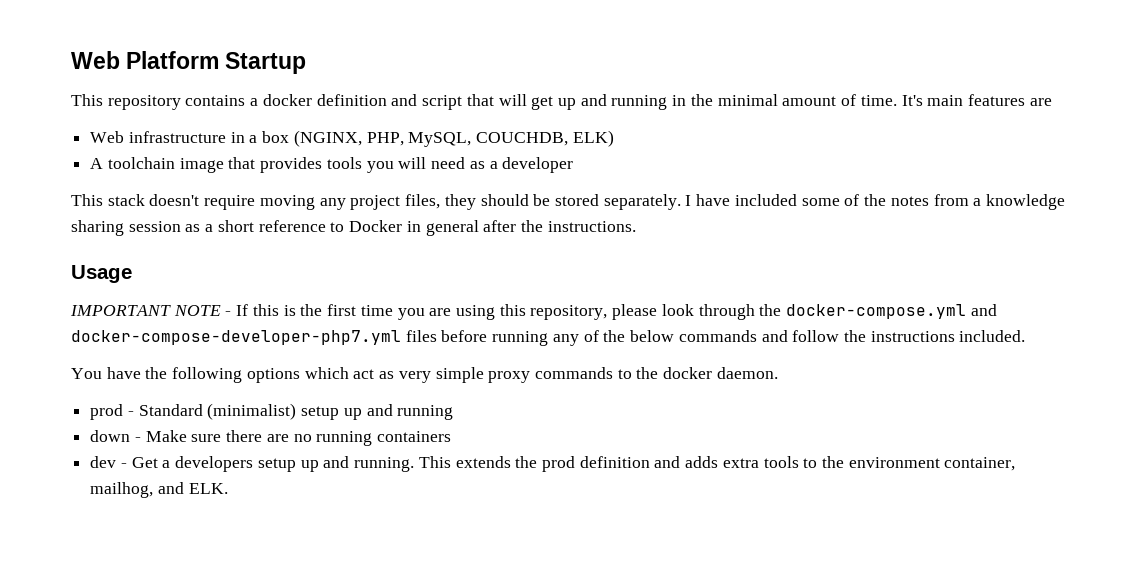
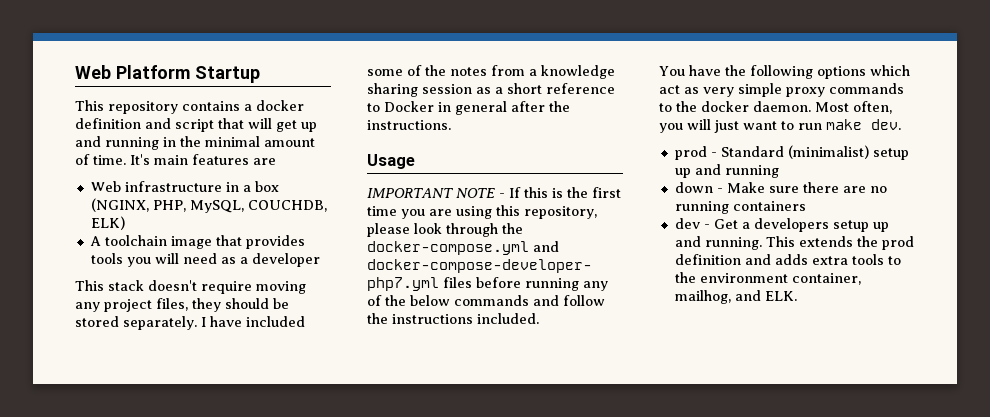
+ Most often, you will just want to run make dev.

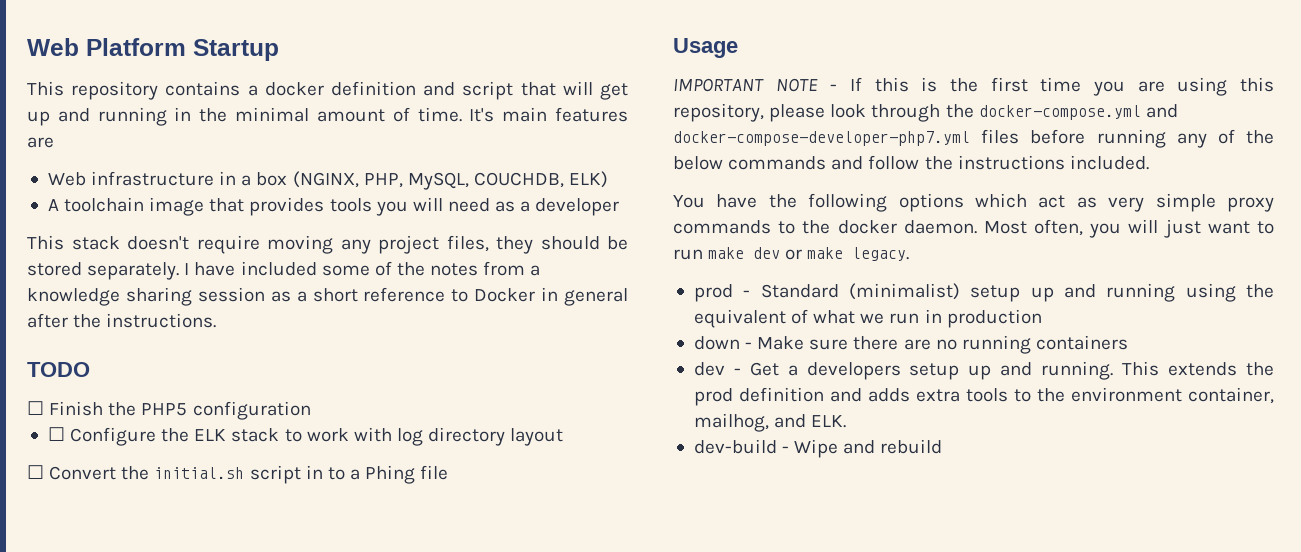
+ TODO
+ ☐ Finish the PHP5 configuration
+ ☐ Configure the ELK stack to work with log directory layout
+ ☐ Convert the initial.sh script in to a Phing file
- Most often, you will just want to run make dev.
+ Most often, you will just want to run make dev or make legacy.
- prod - Standard (minimalist) setup up and running
+ prod - Standard (minimalist) setup up and running using the equivalent of what we run in production
+ dev-build - Wipe and rebuild

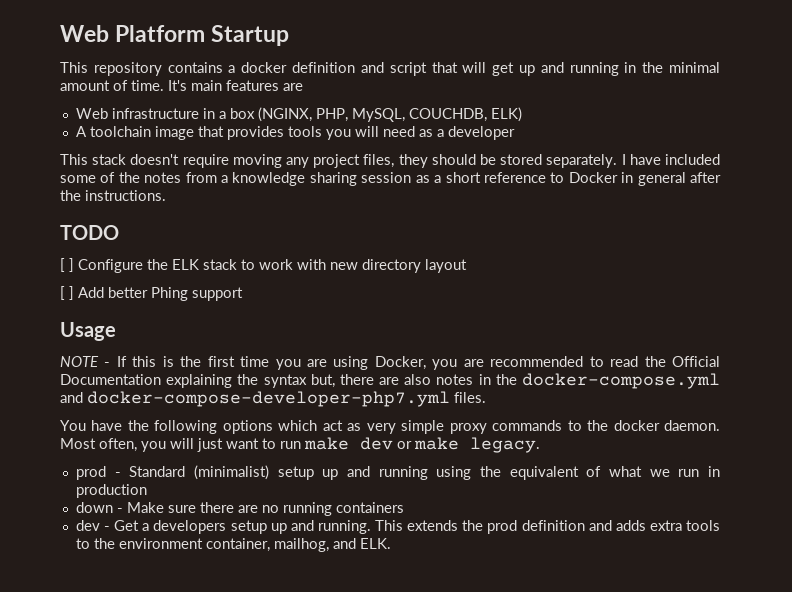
- ☐ Finish the PHP5 configuration
- ☐ Configure the ELK stack to work with log directory layout
+ [ ] Configure the ELK stack to work with new directory layout
- ☐ Convert the initial.sh script in to a Phing file
+ [ ] Add better Phing support
- IMPORTANT NOTE - If this is the first time you are using this repository, please look through the docker-compose.yml and docker-compose-developer-php7.yml files before running any of the below commands and follow the instructions included.
+ NOTE - If this is the first time you are using Docker, you are recommended to read the Official Documentation explaining the syntax but, there are also notes in the docker-compose.yml and docker-compose-developer-php7.yml files.
- dev-build - Wipe and rebuild

